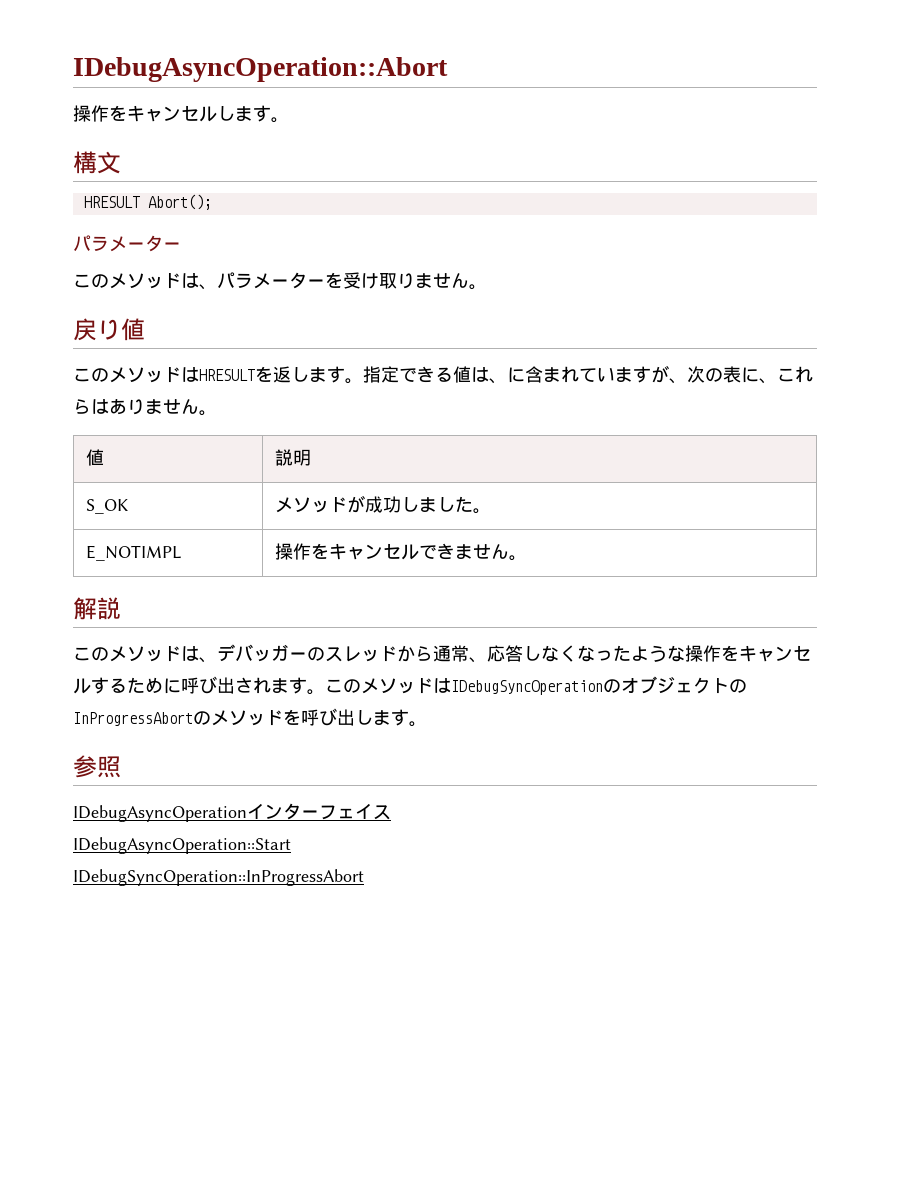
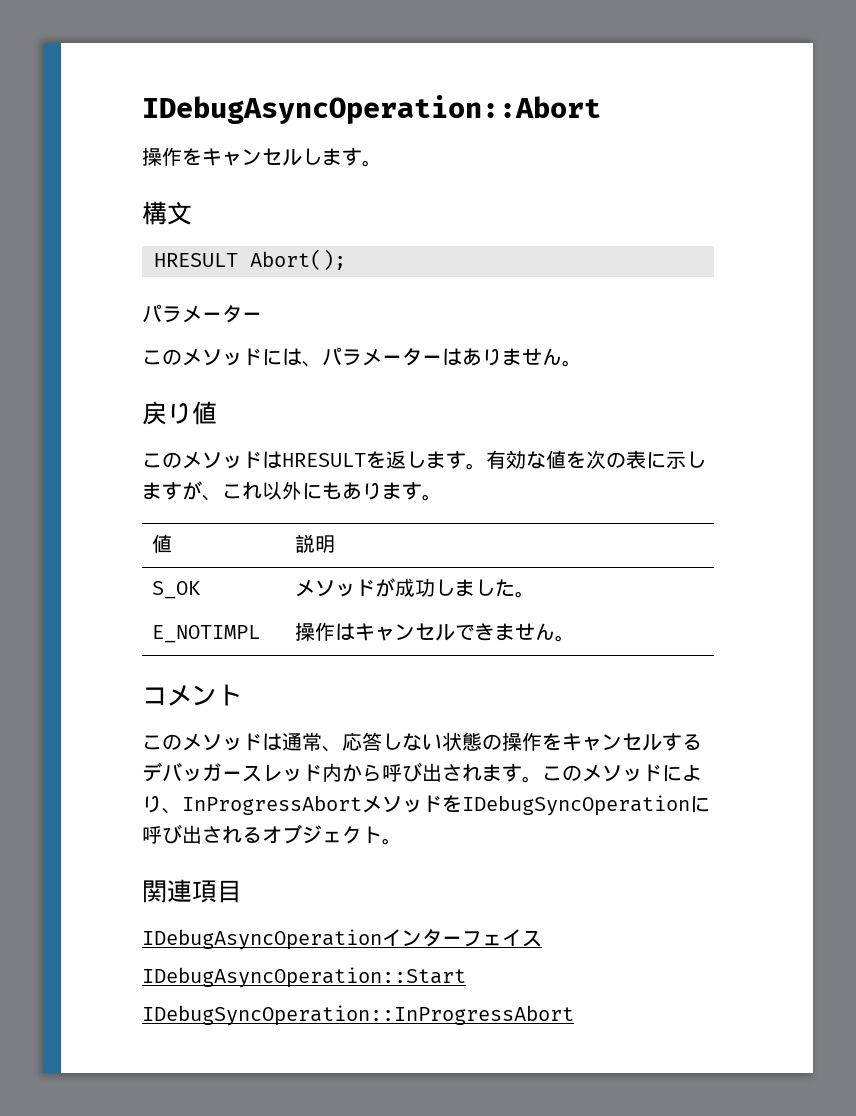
- このメソッドは、パラメーターを受け取りません。
+ このメソッドには、パラメーターはありません。
- 指定できる値は、に含まれていますが、次の表に、これらはありません。
+ 有効な値を次の表に示しますが、これ以外にもあります。
- E_NOTIMPL | 操作をキャンセルできません。
+ E_NOTIMPL | 操作はキャンセルできません。
- 解説
- このメソッドは、デバッガーのスレッドから通常、応答しなくなったような操作をキャンセルするために呼び出されます。
+ コメント
+ このメソッドは通常、応答しない状態の操作をキャンセルするデバッガースレッド内から呼び出されます。
- このメソッドはIDebugSyncOperationのオブジェクトのInProgressAbortのメソッドを呼び出します。
- 参照
+ このメソッドにより、InProgressAbortメソッドをIDebugSyncOperationに呼び出されるオブジェクト。
+ 関連項目

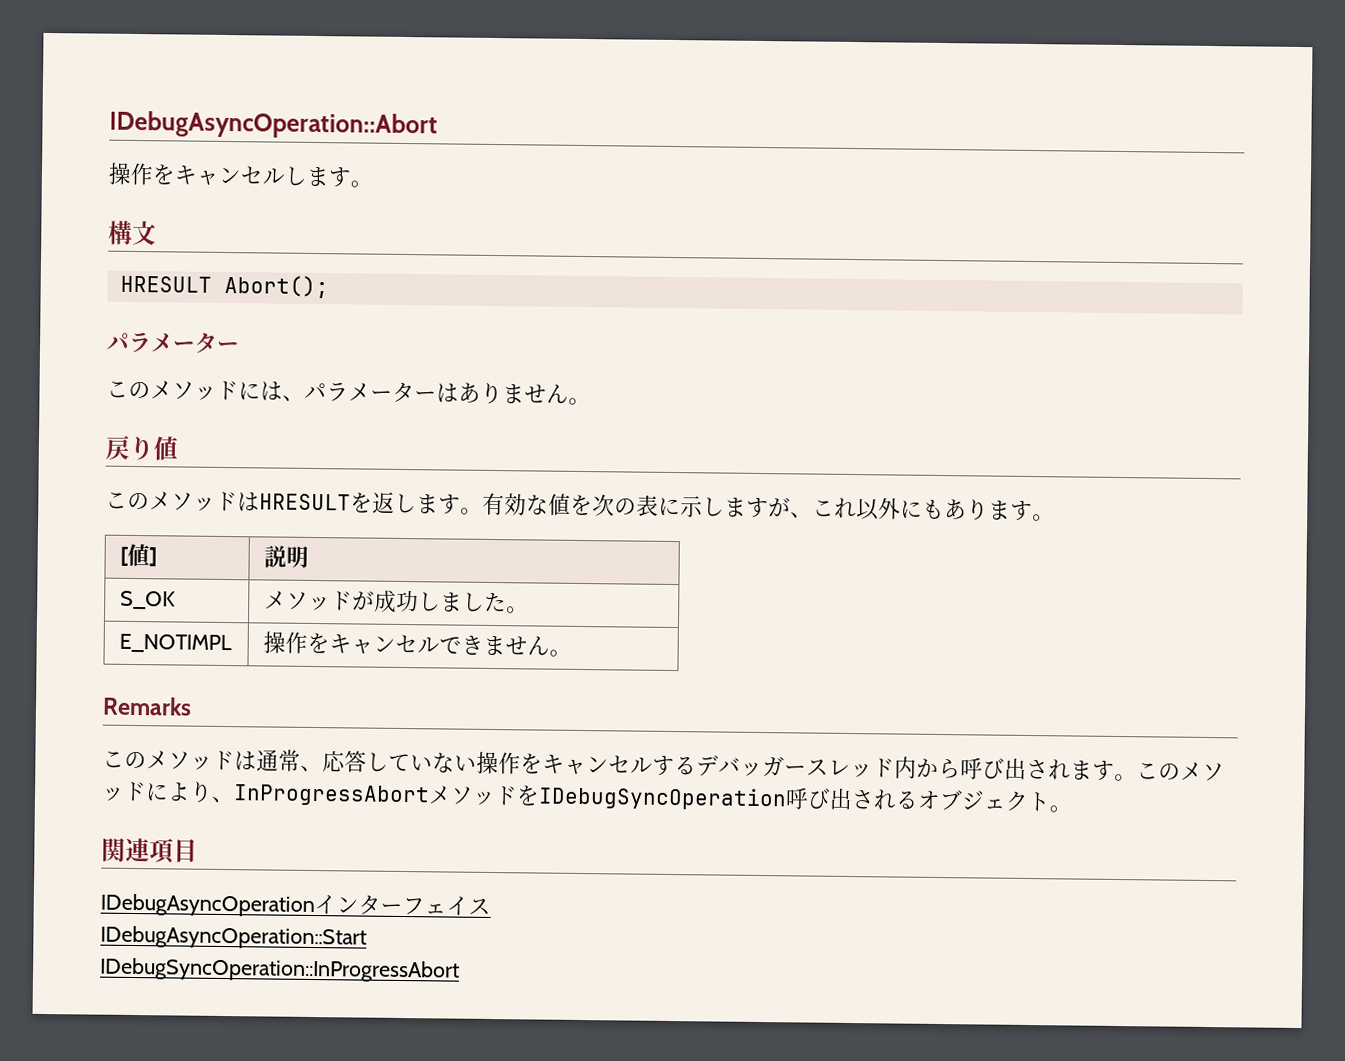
- 値 | 説明
+ [値] | 説明
- E_NOTIMPL | 操作はキャンセルできません。
+ E_NOTIMPL | 操作をキャンセルできません。
- コメント
+ Remarks
- このメソッドは通常、応答しない状態の操作をキャンセルするデバッガースレッド内から呼び出されます。
+ このメソッドは通常、応答していない操作をキャンセルするデバッガースレッド内から呼び出されます。
- このメソッドにより、InProgressAbortメソッドをIDebugSyncOperationに呼び出されるオブジェクト。
+ このメソッドにより、InProgressAbortメソッドをIDebugSyncOperation呼び出されるオブジェクト。

